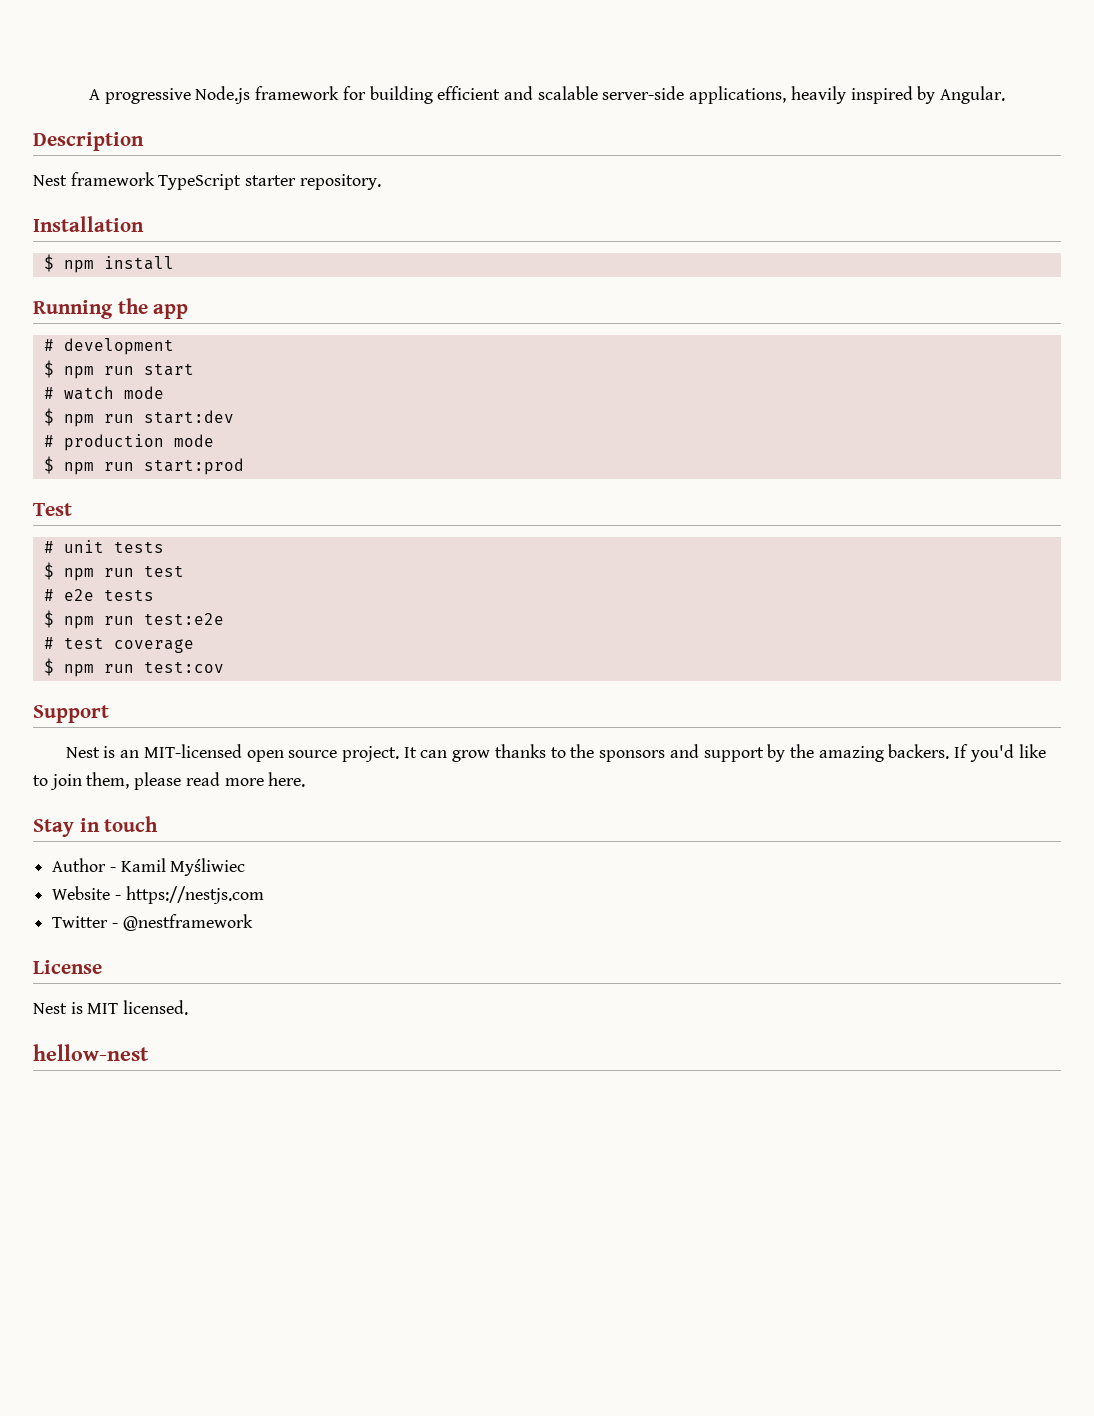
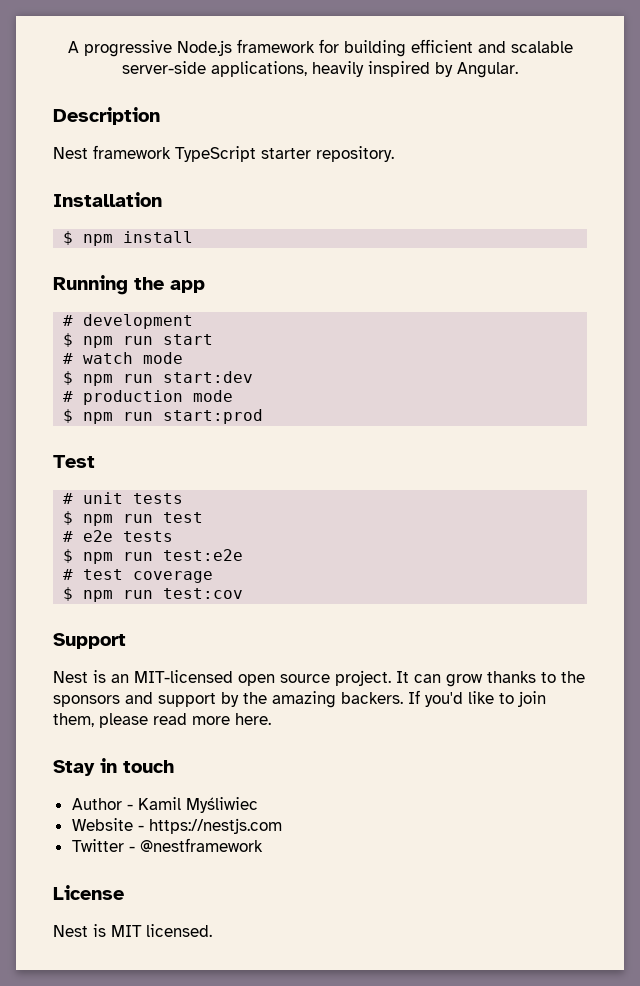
- hellow-nest

